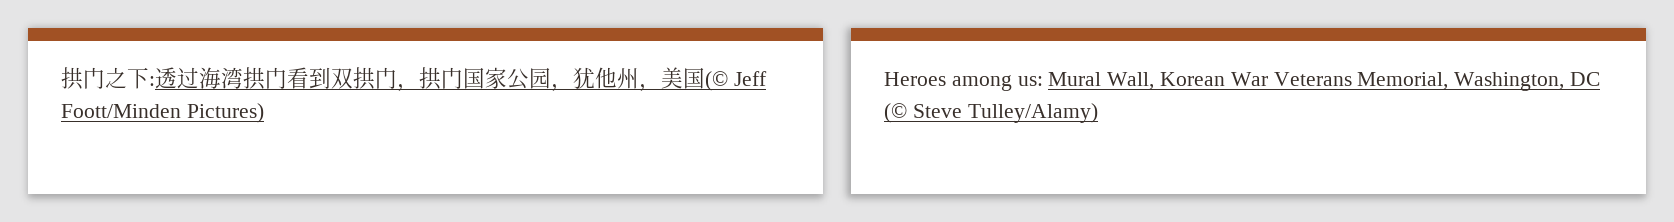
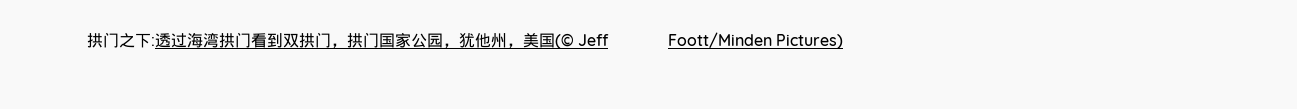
- Heroes among us: Mural Wall, Korean War Veterans Memorial, Washington, DC (© Steve Tulley/Alamy)

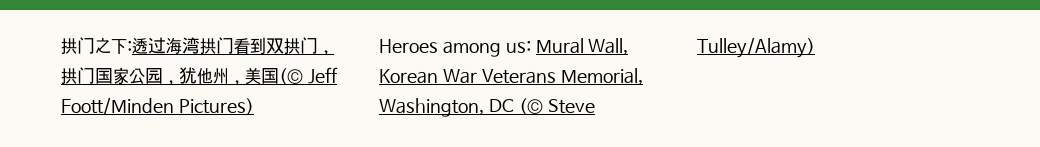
+ Heroes among us: Mural Wall, Korean War Veterans Memorial, Washington, DC (© Steve Tulley/Alamy)

